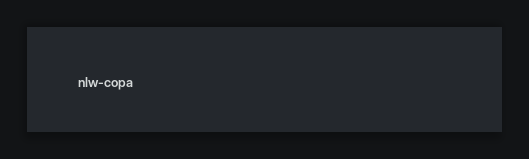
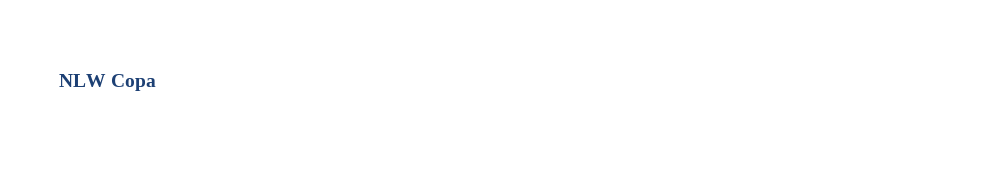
- nlw-copa
+ NLW Copa

